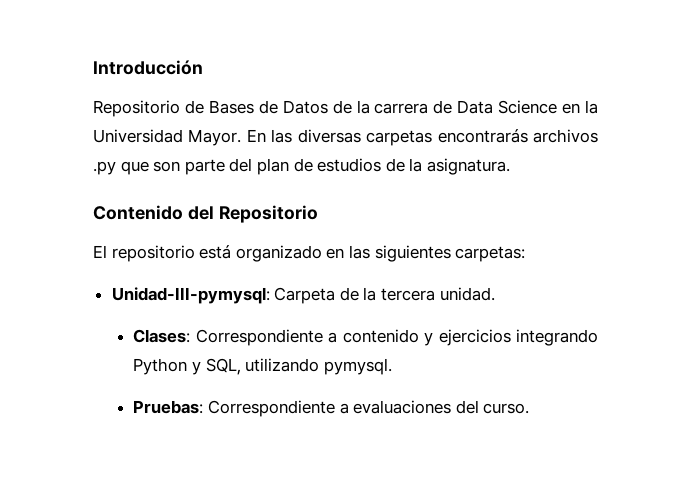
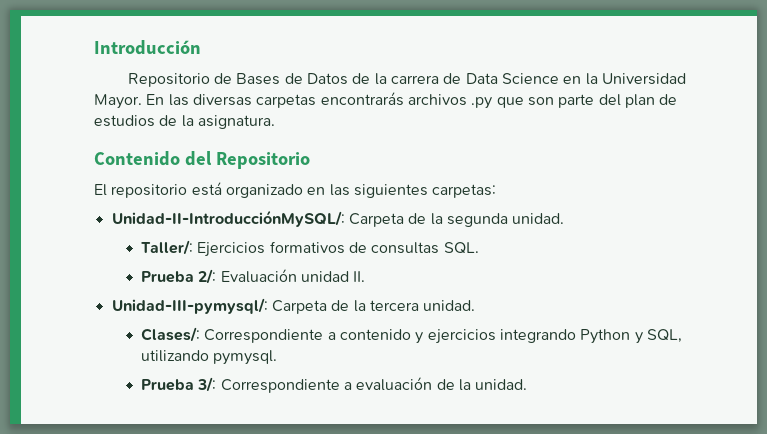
- Unidad-III-pymysql: Carpeta de la tercera unidad.
+ Unidad-II-IntroducciónMySQL/: Carpeta de la segunda unidad.
+ Taller/: Ejercicios formativos de consultas SQL.
+ Prueba 2/: Evaluación unidad II.
+ Unidad-III-pymysql/: Carpeta de la tercera unidad.
- Clases: Correspondiente a contenido y ejercicios integrando Python y SQL, utilizando pymysql.
+ Clases/: Correspondiente a contenido y ejercicios integrando Python y SQL, utilizando pymysql.
- Pruebas: Correspondiente a evaluaciones del curso.
+ Prueba 3/: Correspondiente a evaluación de la unidad.

